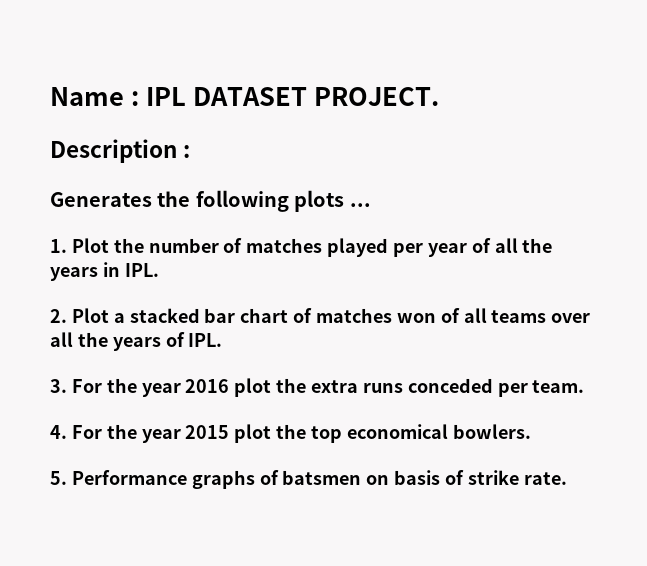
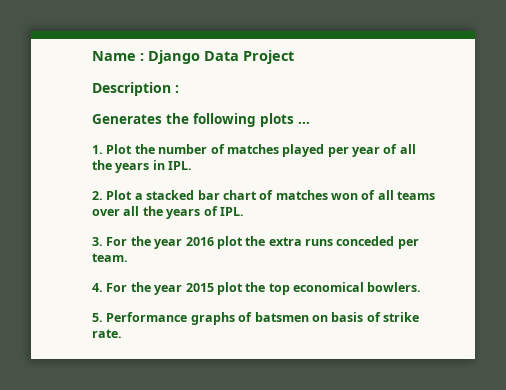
- Name : IPL DATASET PROJECT.
+ Name : Django Data Project

